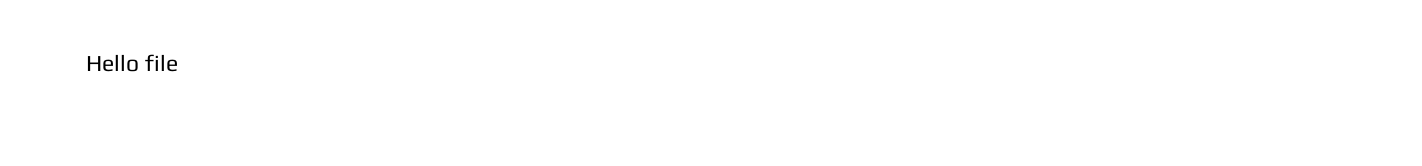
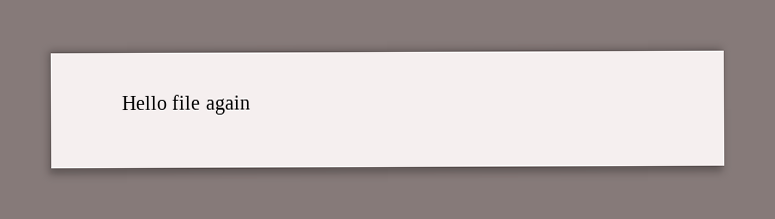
- Hello file
+ Hello file again

